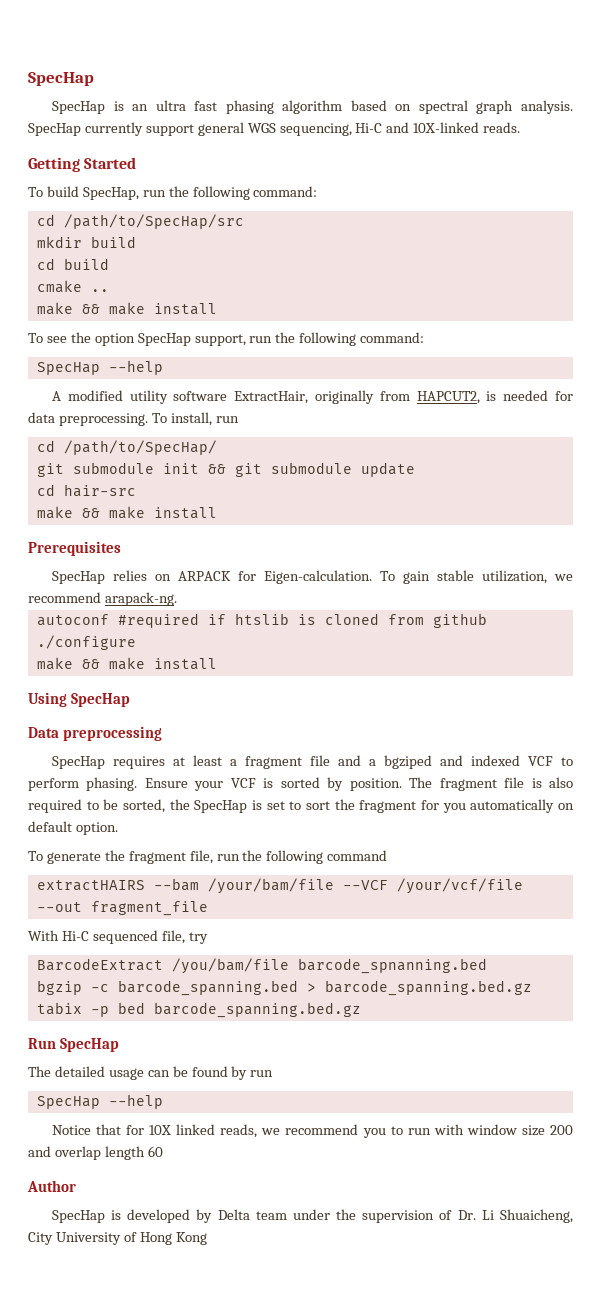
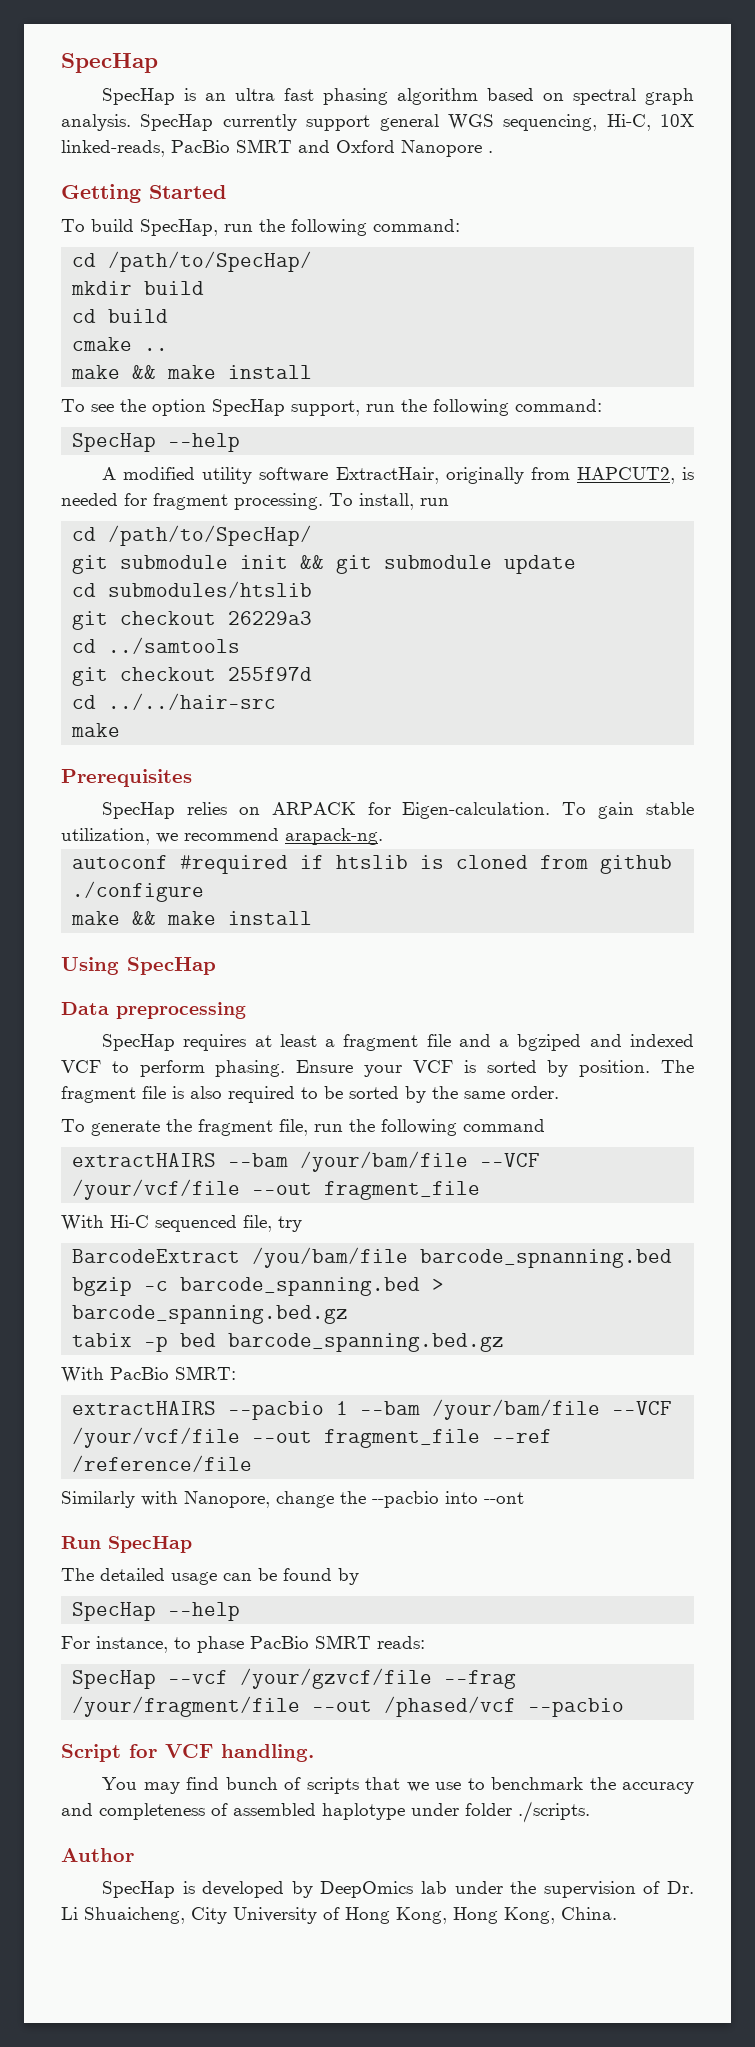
- SpecHap currently support general WGS sequencing, Hi-C and 10X-linked reads.
+ SpecHap currently support general WGS sequencing, Hi-C, 10X linked-reads, PacBio SMRT and Oxford Nanopore .
  To build SpecHap, run the following command:
- cd /path/to/SpecHap/src
+ cd /path/to/SpecHap/
- A modified utility software ExtractHair, originally from HAPCUT2, is needed for data preprocessing.
+ A modified utility software ExtractHair, originally from HAPCUT2, is needed for fragment processing.
- cd hair-src
- make && make install
+ cd submodules/htslib
+ git checkout 26229a3
+ cd ../samtools
+ git checkout 255f97d
+ cd ../../hair-src
+ make
- The fragment file is also required to be sorted, the SpecHap is set to sort the fragment for you automatically on default option.
+ The fragment file is also required to be sorted by the same order.
+ With PacBio SMRT:
+ extractHAIRS --pacbio 1 --bam /your/bam/file --VCF /your/vcf/file --out fragment_file --ref /reference/file
+ Similarly with Nanopore, change the --pacbio into --ont
- The detailed usage can be found by run
+ The detailed usage can be found by
  SpecHap --help
- Notice that for 10X linked reads, we recommend you to run with window size 200 and overlap length 60
+ For instance, to phase PacBio SMRT reads:
+ SpecHap --vcf /your/gzvcf/file --frag /your/fragment/file --out /phased/vcf --pacbio
+ Script for VCF handling.
+ You may find bunch of scripts that we use to benchmark the accuracy and completeness of assembled haplotype under folder ./scripts.
- SpecHap is developed by Delta team under the supervision of Dr. Li Shuaicheng, City University of Hong Kong
+ SpecHap is developed by DeepOmics lab under the supervision of Dr. Li Shuaicheng, City University of Hong Kong, Hong Kong, China.

